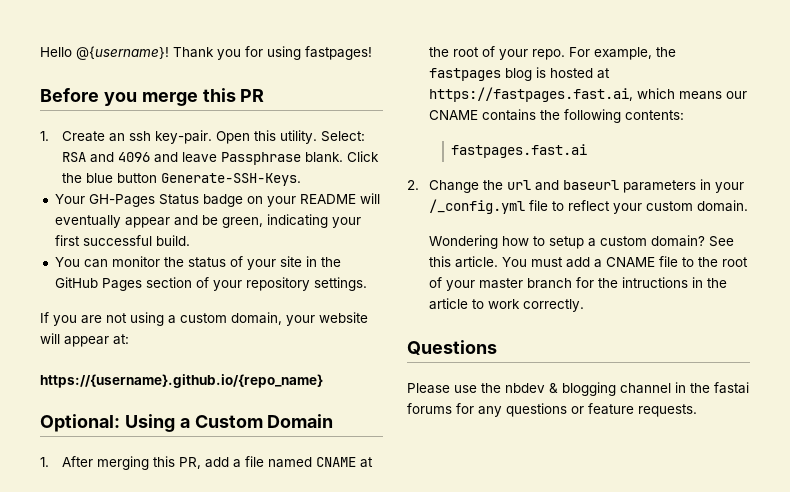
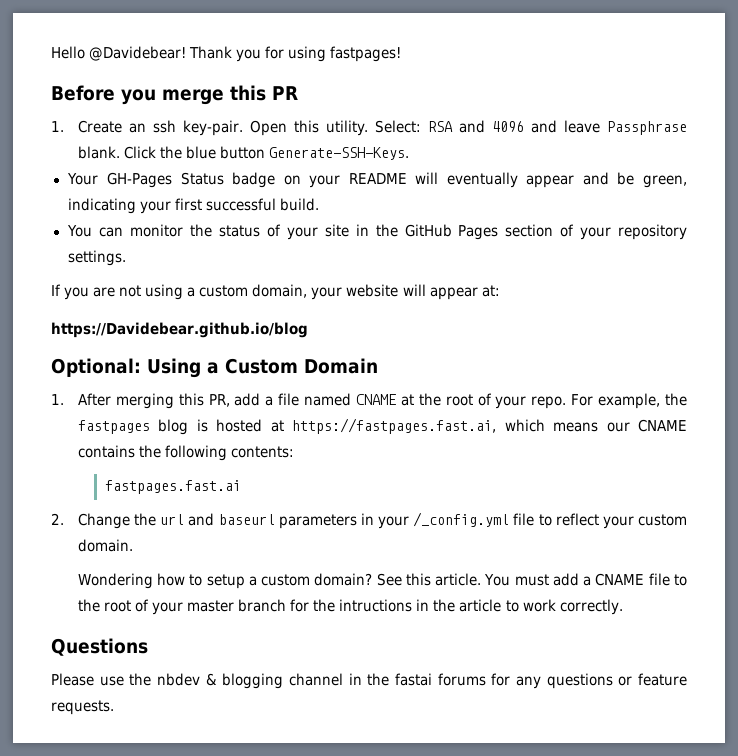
- Hello @{username}!
+ Hello @Davidebear!
- https://{username}.github.io/{repo_name}
+ https://Davidebear.github.io/blog

